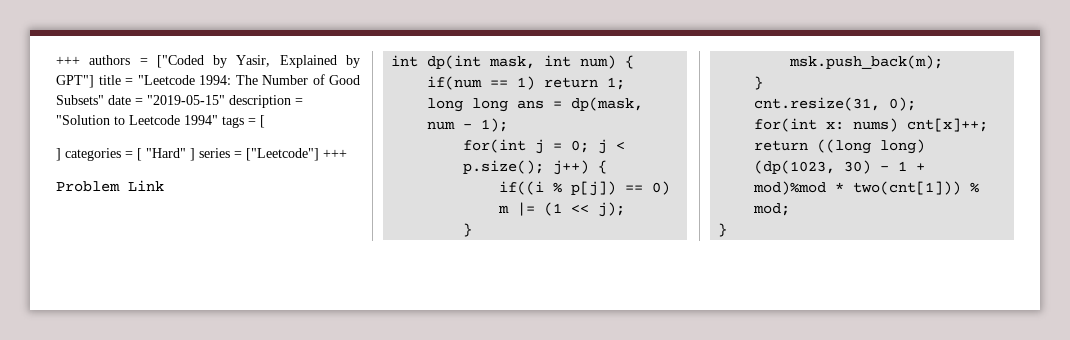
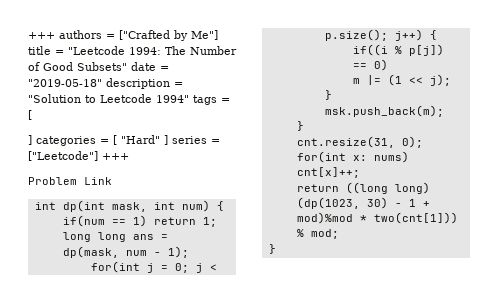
- +++ authors = ["Coded by Yasir, Explained by GPT"] title = "Leetcode 1994: The Number of Good Subsets" date = "2019-05-15" description = "Solution to Leetcode 1994" tags = [
+ +++ authors = ["Crafted by Me"] title = "Leetcode 1994: The Number of Good Subsets" date = "2019-05-18" description = "Solution to Leetcode 1994" tags = [

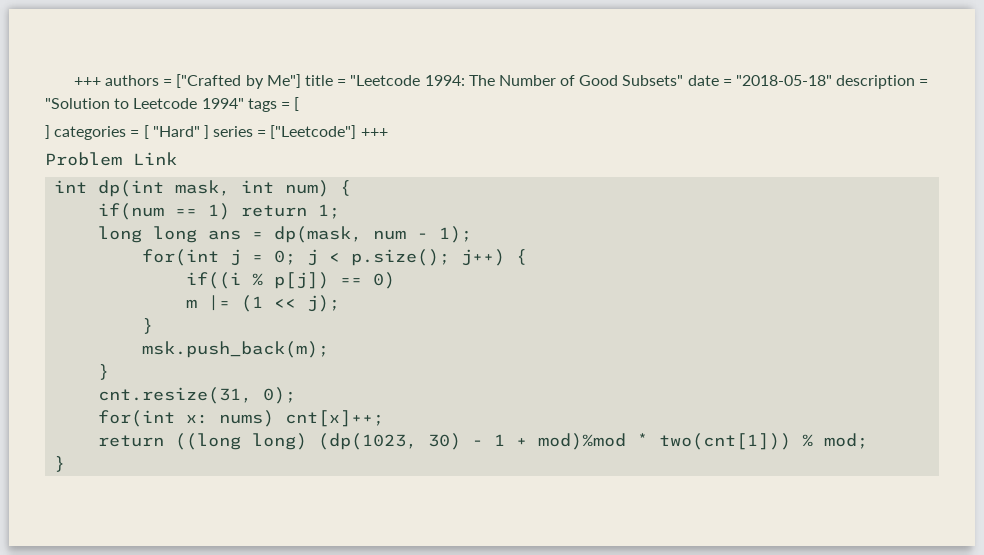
- +++ authors = ["Crafted by Me"] title = "Leetcode 1994: The Number of Good Subsets" date = "2019-05-18" description = "Solution to Leetcode 1994" tags = [
+ +++ authors = ["Crafted by Me"] title = "Leetcode 1994: The Number of Good Subsets" date = "2018-05-18" description = "Solution to Leetcode 1994" tags = [

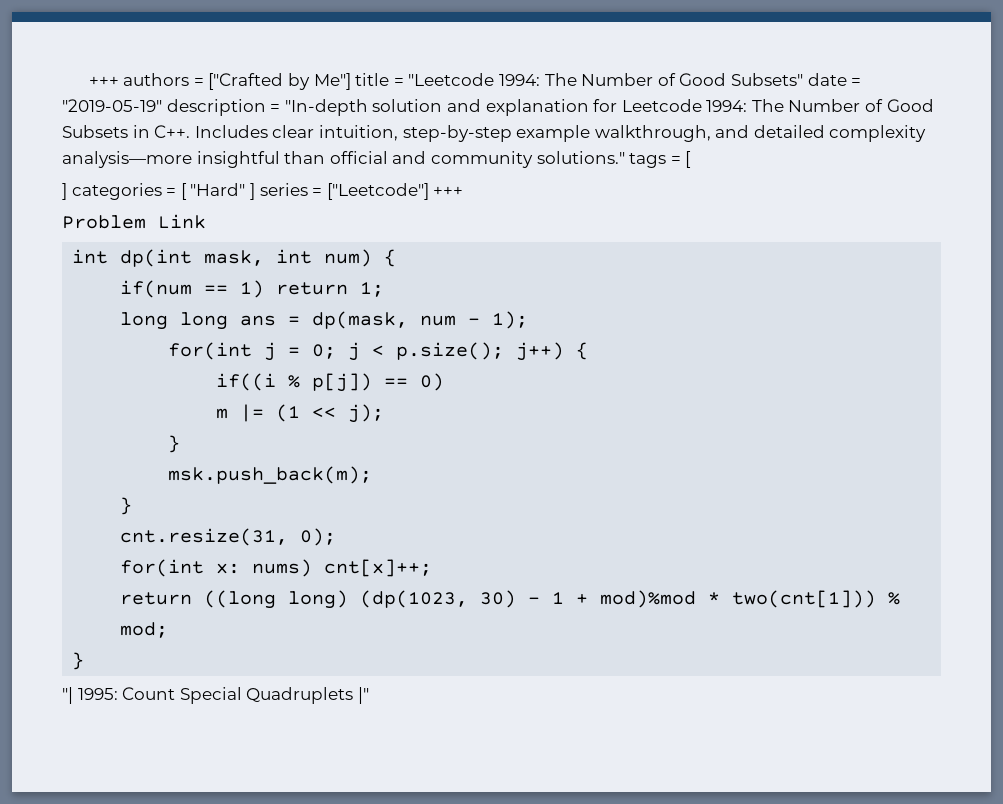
- +++ authors = ["Crafted by Me"] title = "Leetcode 1994: The Number of Good Subsets" date = "2018-05-18" description = "Solution to Leetcode 1994" tags = [
+ +++ authors = ["Crafted by Me"] title = "Leetcode 1994: The Number of Good Subsets" date = "2019-05-19" description = "In-depth solution and explanation for Leetcode 1994: The Number of Good Subsets in C++. Includes clear intuition, step-by-step example walkthrough, and detailed complexity analysis—more insightful than official and community solutions." tags = [
+ "| 1995: Count Special Quadruplets |"

